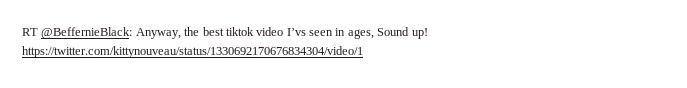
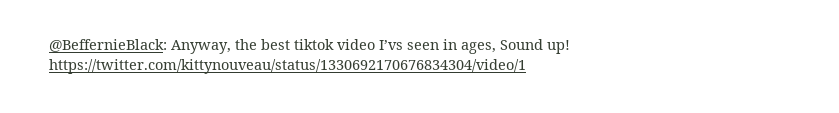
- RT @BeffernieBlack: Anyway, the best tiktok video I’vs seen in ages, Sound up! https://twitter.com/kittynouveau/status/1330692170676834304/video/1
+ @BeffernieBlack: Anyway, the best tiktok video I’vs seen in ages, Sound up! https://twitter.com/kittynouveau/status/1330692170676834304/video/1

